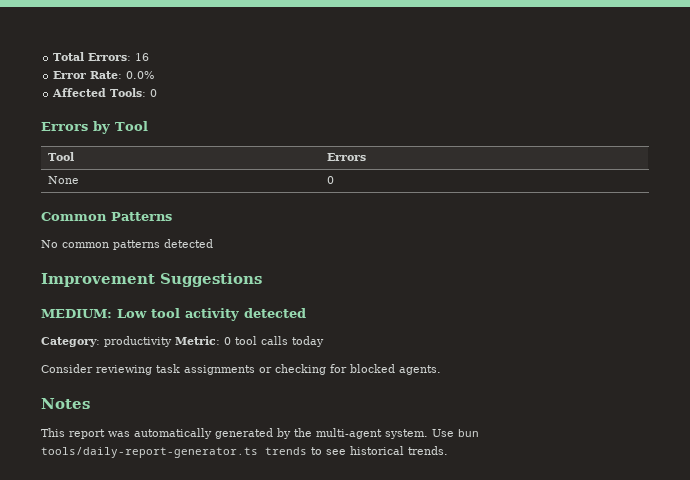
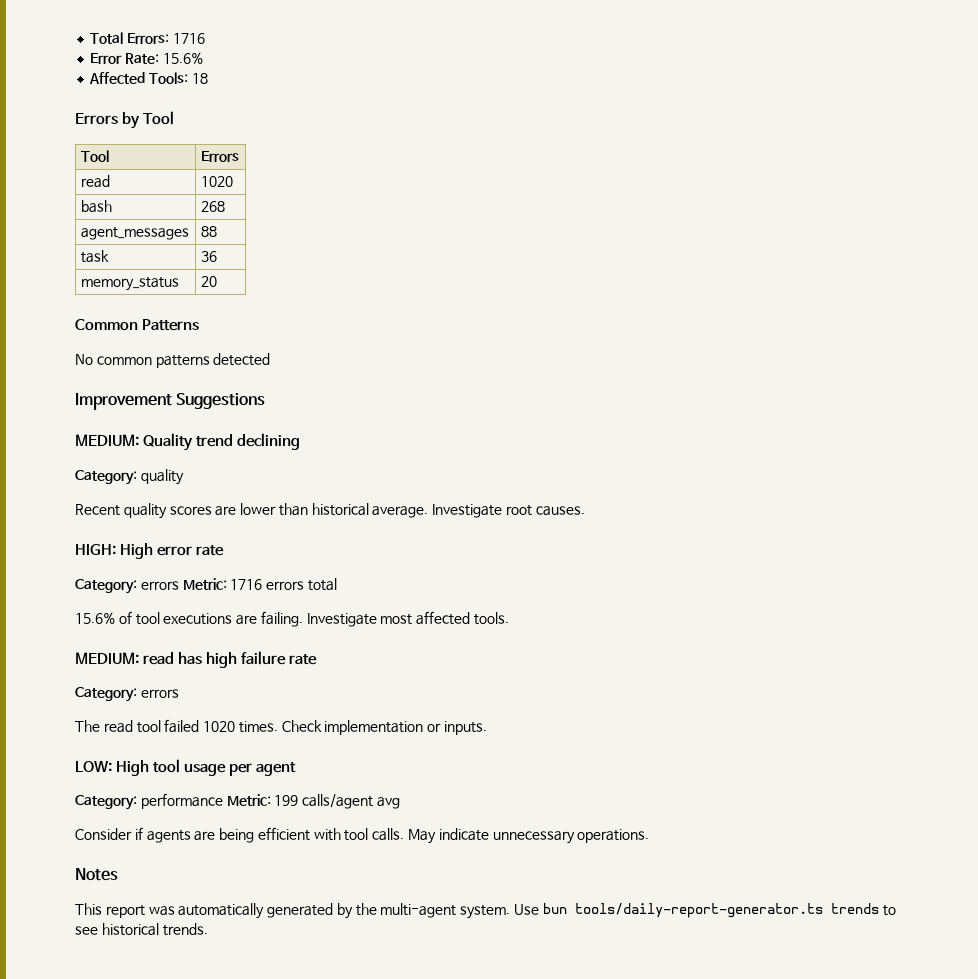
- Total Errors: 16
+ Total Errors: 1716
- Error Rate: 0.0%
+ Error Rate: 15.6%
- Affected Tools: 0
+ Affected Tools: 18
- None | 0
+ read | 1020
+ bash | 268
+ agent_messages | 88
+ task | 36
+ memory_status | 20
- MEDIUM: Low tool activity detected
- Category: productivity Metric: 0 tool calls today
- Consider reviewing task assignments or checking for blocked agents.
+ MEDIUM: Quality trend declining
+ Category: quality
+ Recent quality scores are lower than historical average. Investigate root causes.
+ HIGH: High error rate
+ Category: errors Metric: 1716 errors total
+ 15.6% of tool executions are failing. Investigate most affected tools.
+ MEDIUM: read has high failure rate
+ Category: errors
+ The read tool failed 1020 times. Check implementation or inputs.
+ LOW: High tool usage per agent
+ Category: performance Metric: 199 calls/agent avg
+ Consider if agents are being efficient with tool calls. May indicate unnecessary operations.

